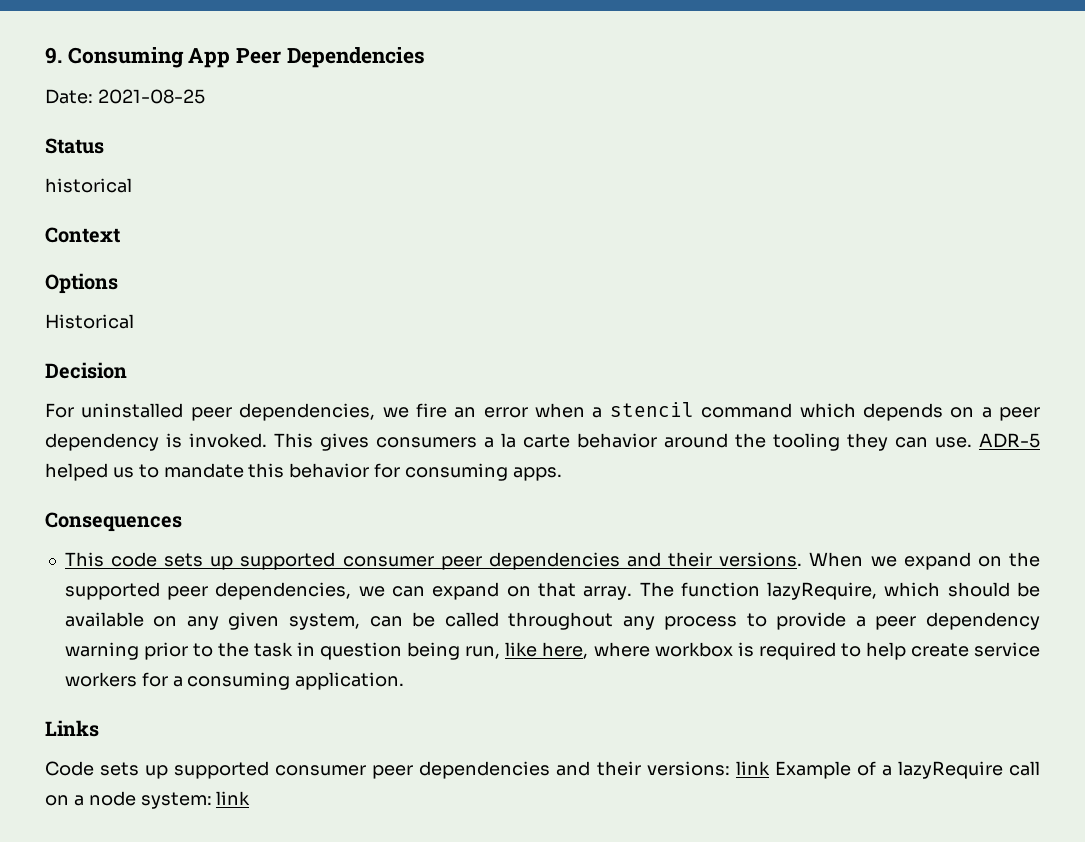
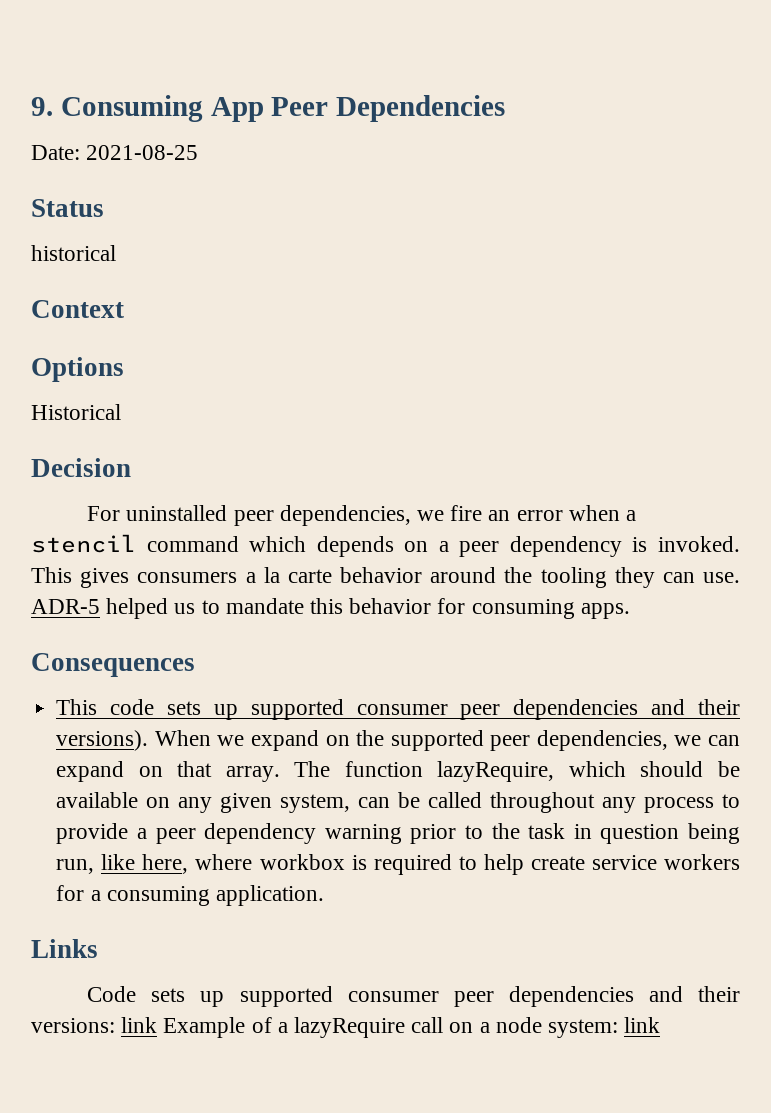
- This code sets up supported consumer peer dependencies and their versions.
+ This code sets up supported consumer peer dependencies and their versions).

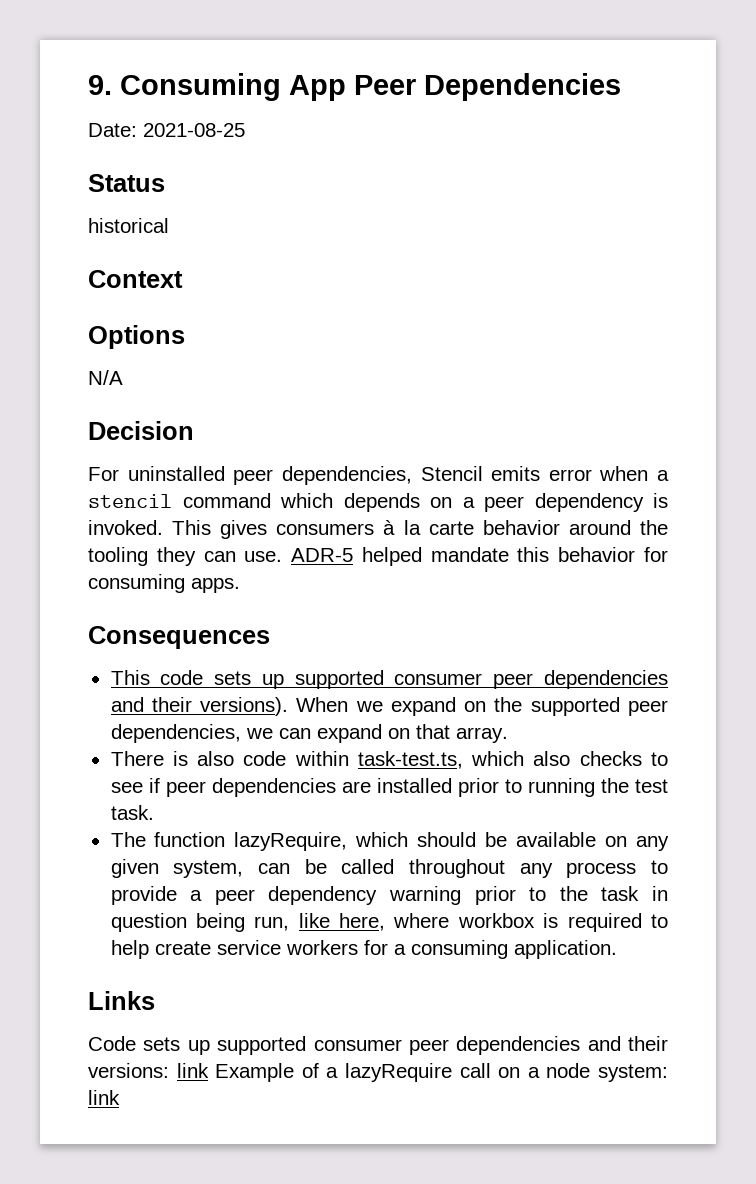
- Historical
+ N/A
- For uninstalled peer dependencies, we fire an error when a stencil command which depends on a peer dependency is invoked.
+ For uninstalled peer dependencies, Stencil emits error when a stencil command which depends on a peer dependency is invoked.
- This gives consumers a la carte behavior around the tooling they can use.
+ This gives consumers à la carte behavior around the tooling they can use.
- ADR-5 helped us to mandate this behavior for consuming apps.
+ ADR-5 helped mandate this behavior for consuming apps.
- When we expand on the supported peer dependencies, we can expand on that array. The function lazyRequire, which should be available on any given system, can be called throughout any process to provide a peer dependency warning prior to the task in question being run, like here, where workbox is required to help create service workers for a consuming application.
+ When we expand on the supported peer dependencies, we can expand on that array.
+ There is also code within task-test.ts, which also checks to see if peer dependencies are installed prior to running the test task.
+ The function lazyRequire, which should be available on any given system, can be called throughout any process to provide a peer dependency warning prior to the task in question being run, like here, where workbox is required to help create service workers for a consuming application.

